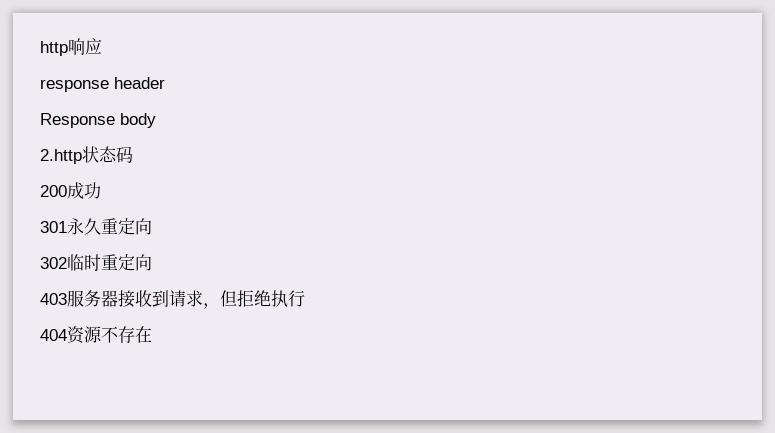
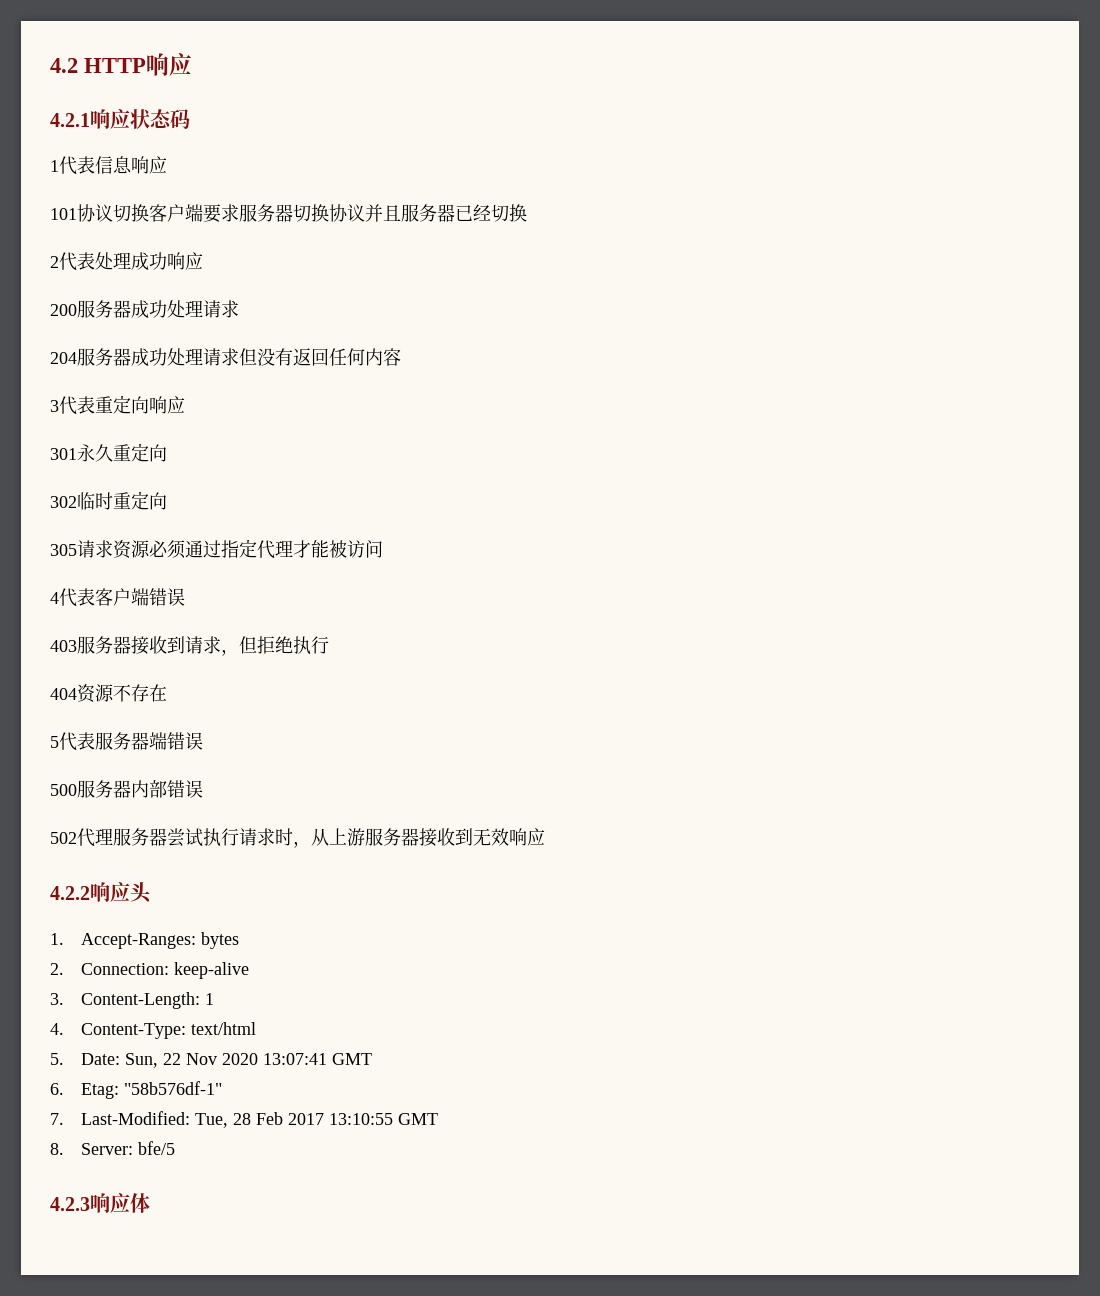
- http响应
- response header
- Response body
- 2.http状态码
- 200成功
+ 4.2 HTTP响应
+ 4.2.1响应状态码
+ 1代表信息响应
+ 101协议切换客户端要求服务器切换协议并且服务器已经切换
+ 2代表处理成功响应
+ 200服务器成功处理请求
+ 204服务器成功处理请求但没有返回任何内容
+ 3代表重定向响应
+ 305请求资源必须通过指定代理才能被访问
+ 4代表客户端错误
+ 5代表服务器端错误
+ 500服务器内部错误
+ 502代理服务器尝试执行请求时，从上游服务器接收到无效响应
+ 4.2.2响应头
+ 1. Accept-Ranges: bytes
+ 2. Connection: keep-alive
+ 3. Content-Length: 1
+ 4. Content-Type: text/html
+ 5. Date: Sun, 22 Nov 2020 13:07:41 GMT
+ 6. Etag: "58b576df-1"
+ 7. Last-Modified: Tue, 28 Feb 2017 13:10:55 GMT
+ 8. Server: bfe/5
+ 4.2.3响应体

